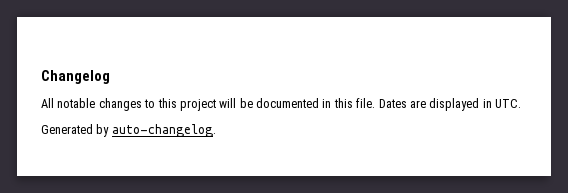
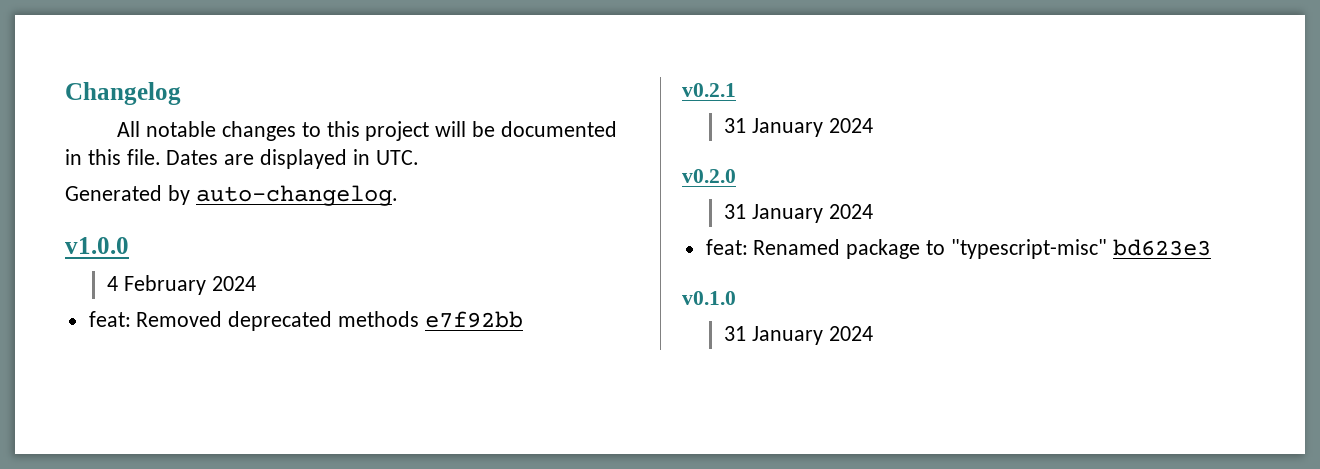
+ v1.0.0
+ 4 February 2024
+ feat: Removed deprecated methods e7f92bb
+ v0.2.1
+ 31 January 2024
+ v0.2.0
+ 31 January 2024
+ feat: Renamed package to "typescript-misc" bd623e3
+ v0.1.0
+ 31 January 2024

